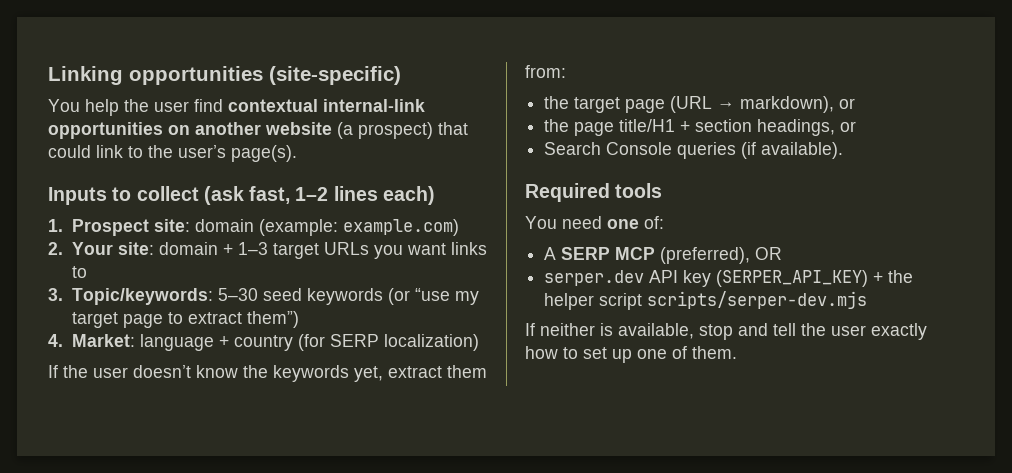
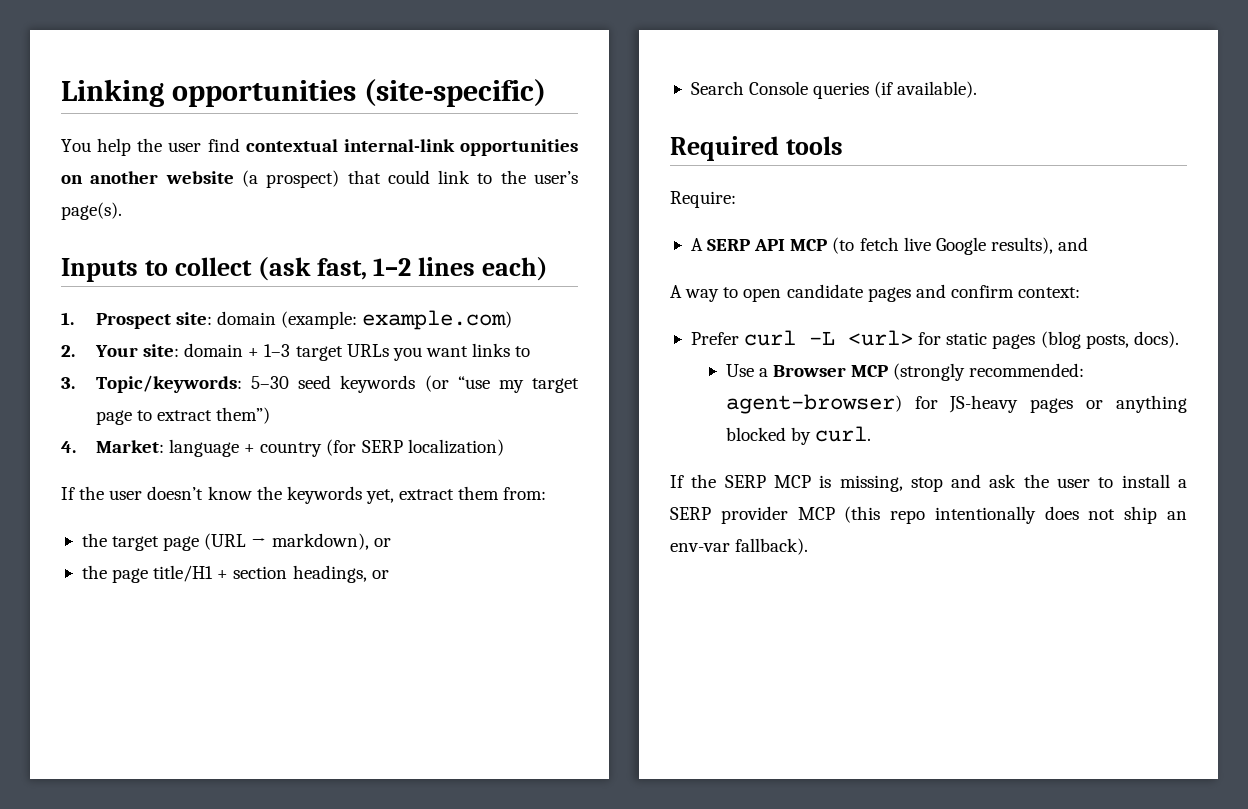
- You need one of:
- A SERP MCP (preferred), OR
- serper.dev API key (SERPER_API_KEY) + the helper script scripts/serper-dev.mjs
- If neither is available, stop and tell the user exactly how to set up one of them.
+ Require:
+ A SERP API MCP (to fetch live Google results), and
+ A way to open candidate pages and confirm context:
+ Prefer curl -L <url> for static pages (blog posts, docs).
+ Use a Browser MCP (strongly recommended: agent-browser) for JS-heavy pages or anything blocked by curl.
+ If the SERP MCP is missing, stop and ask the user to install a SERP provider MCP (this repo intentionally does not ship an env-var fallback).

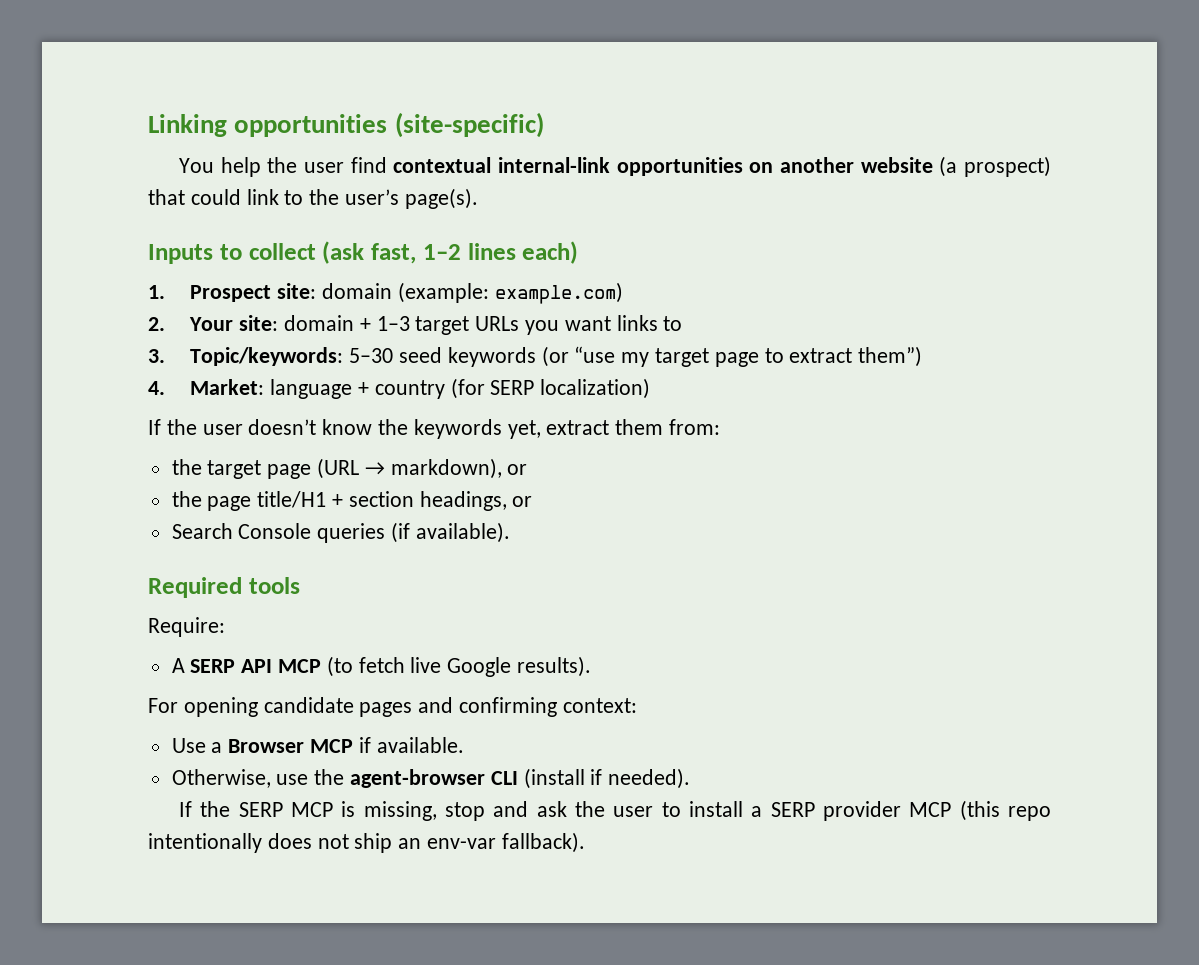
- A SERP API MCP (to fetch live Google results), and
- A way to open candidate pages and confirm context:
+ A SERP API MCP (to fetch live Google results).
+ For opening candidate pages and confirming context:
- Prefer curl -L <url> for static pages (blog posts, docs).
- Use a Browser MCP (strongly recommended: agent-browser) for JS-heavy pages or anything blocked by curl.
+ Use a Browser MCP if available.
+ Otherwise, use the agent-browser CLI (install if needed).

